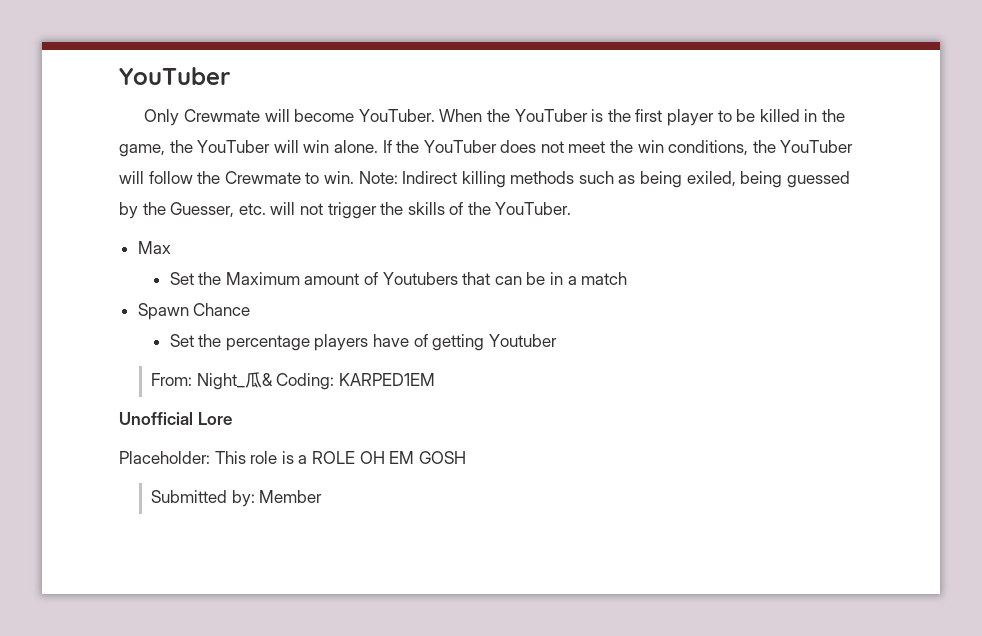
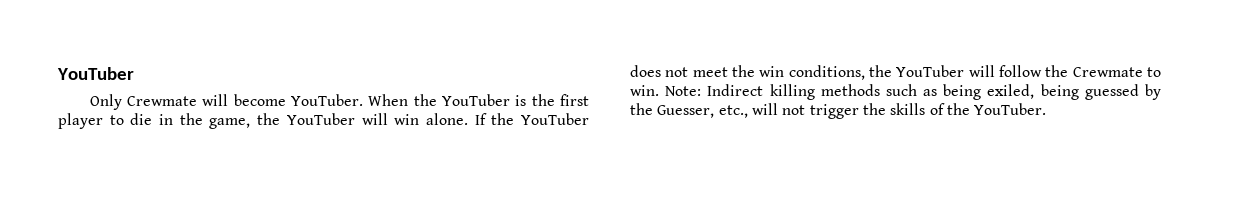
- When the YouTuber is the first player to be killed in the game, the YouTuber will win alone.
+ When the YouTuber is the first player to die in the game, the YouTuber will win alone.
- Note: Indirect killing methods such as being exiled, being guessed by the Guesser, etc. will not trigger the skills of the YouTuber.
+ Note: Indirect killing methods such as being exiled, being guessed by the Guesser, etc., will not trigger the skills of the YouTuber.
- Max
- Set the Maximum amount of Youtubers that can be in a match
- Spawn Chance
- Set the percentage players have of getting Youtuber
- From: Night_瓜& Coding: KARPED1EM
- Unofficial Lore
- Placeholder: This role is a ROLE OH EM GOSH
- Submitted by: Member

